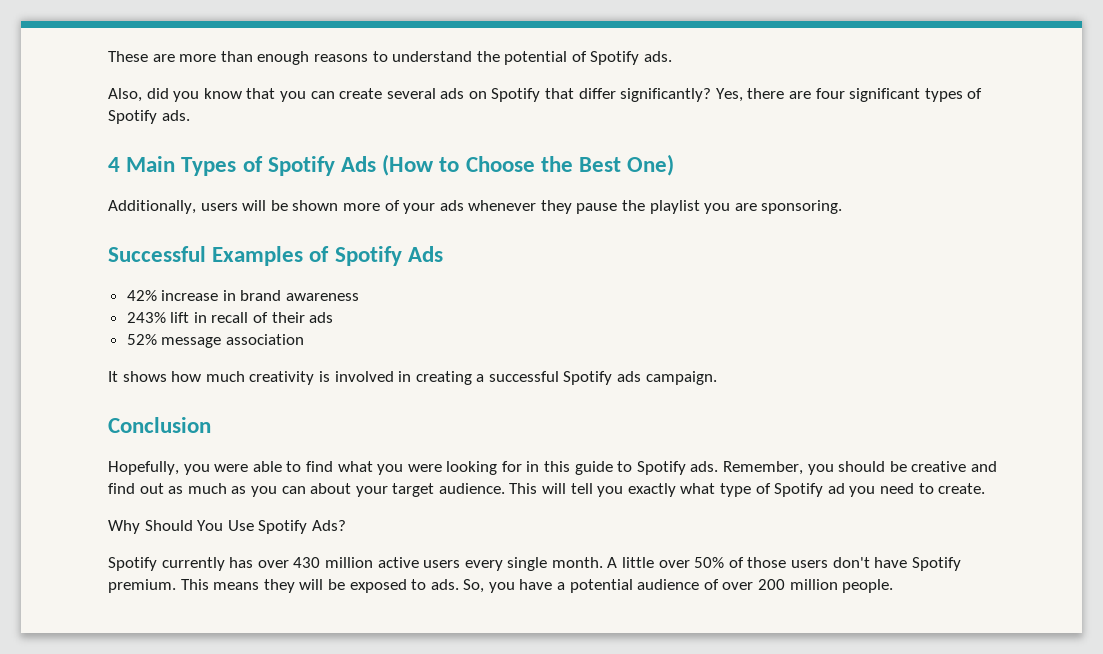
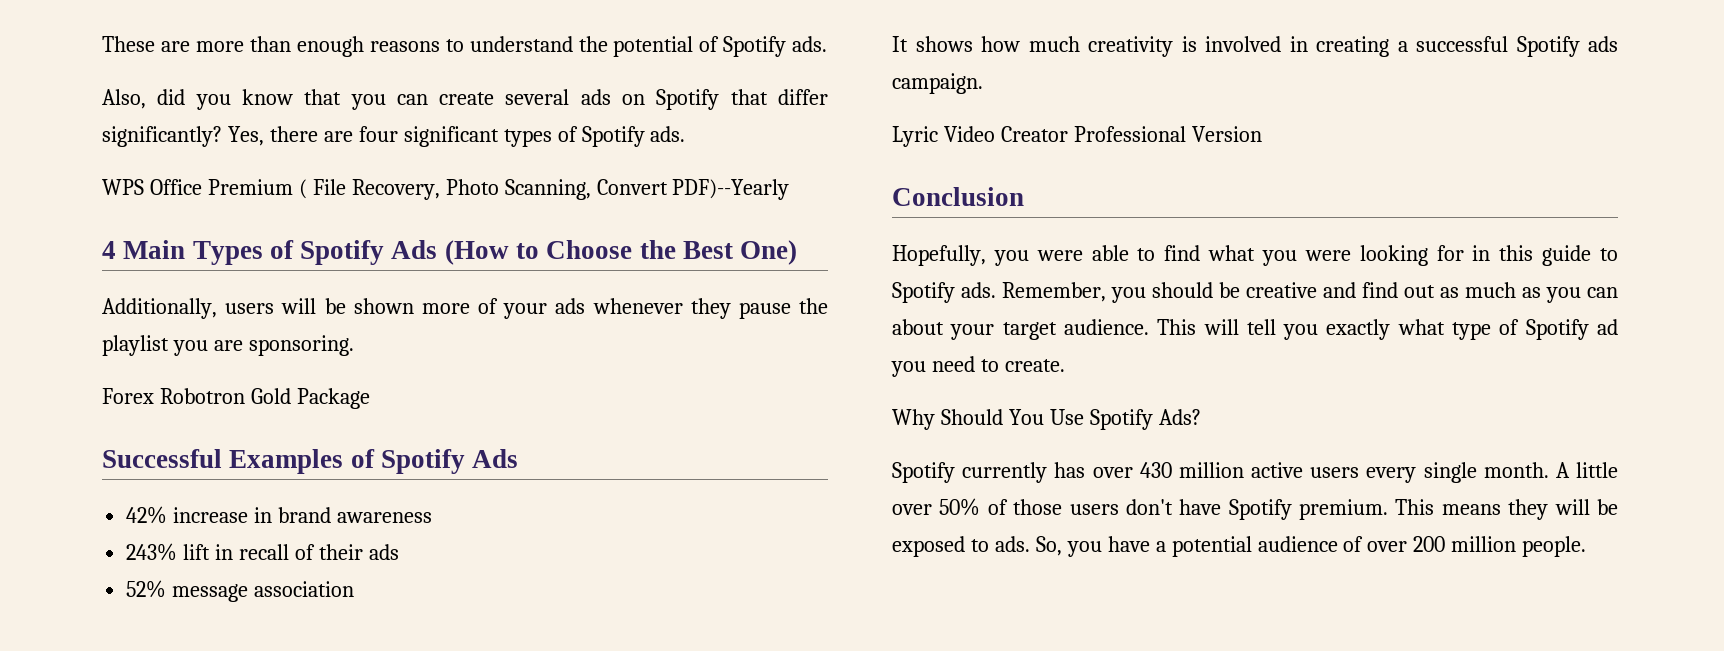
+ WPS Office Premium ( File Recovery, Photo Scanning, Convert PDF)--Yearly
+ Forex Robotron Gold Package
+ Lyric Video Creator Professional Version

